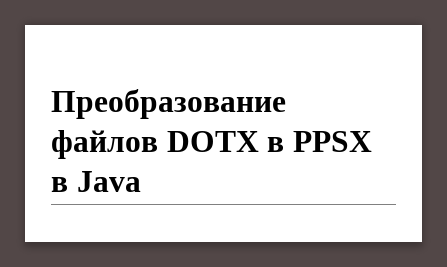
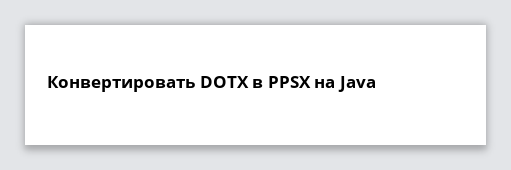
- Преобразование файлов DOTX в PPSX в Java
+ Конвертировать DOTX в PPSX на Java

